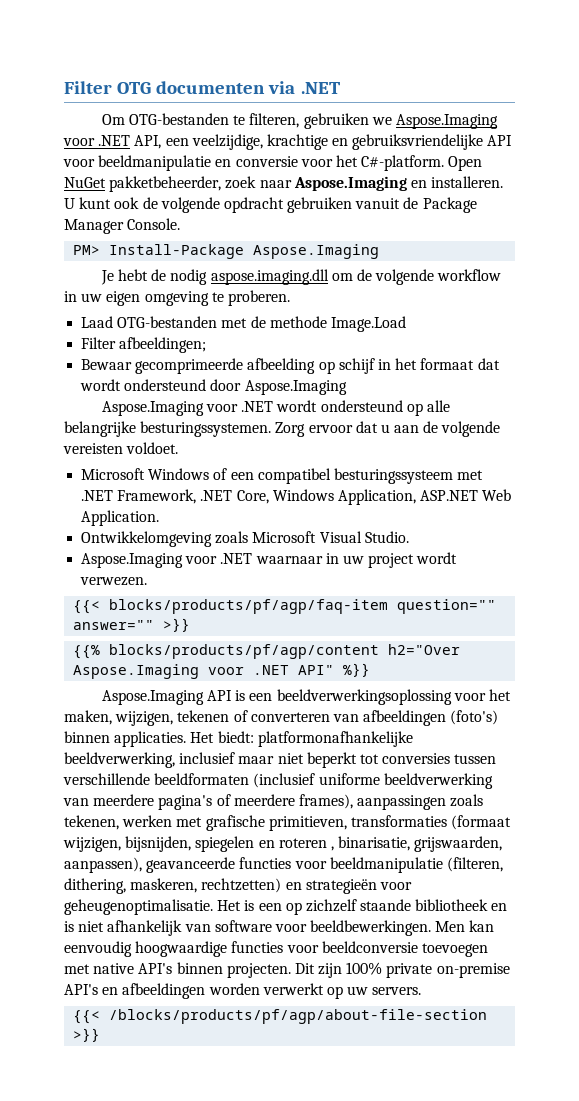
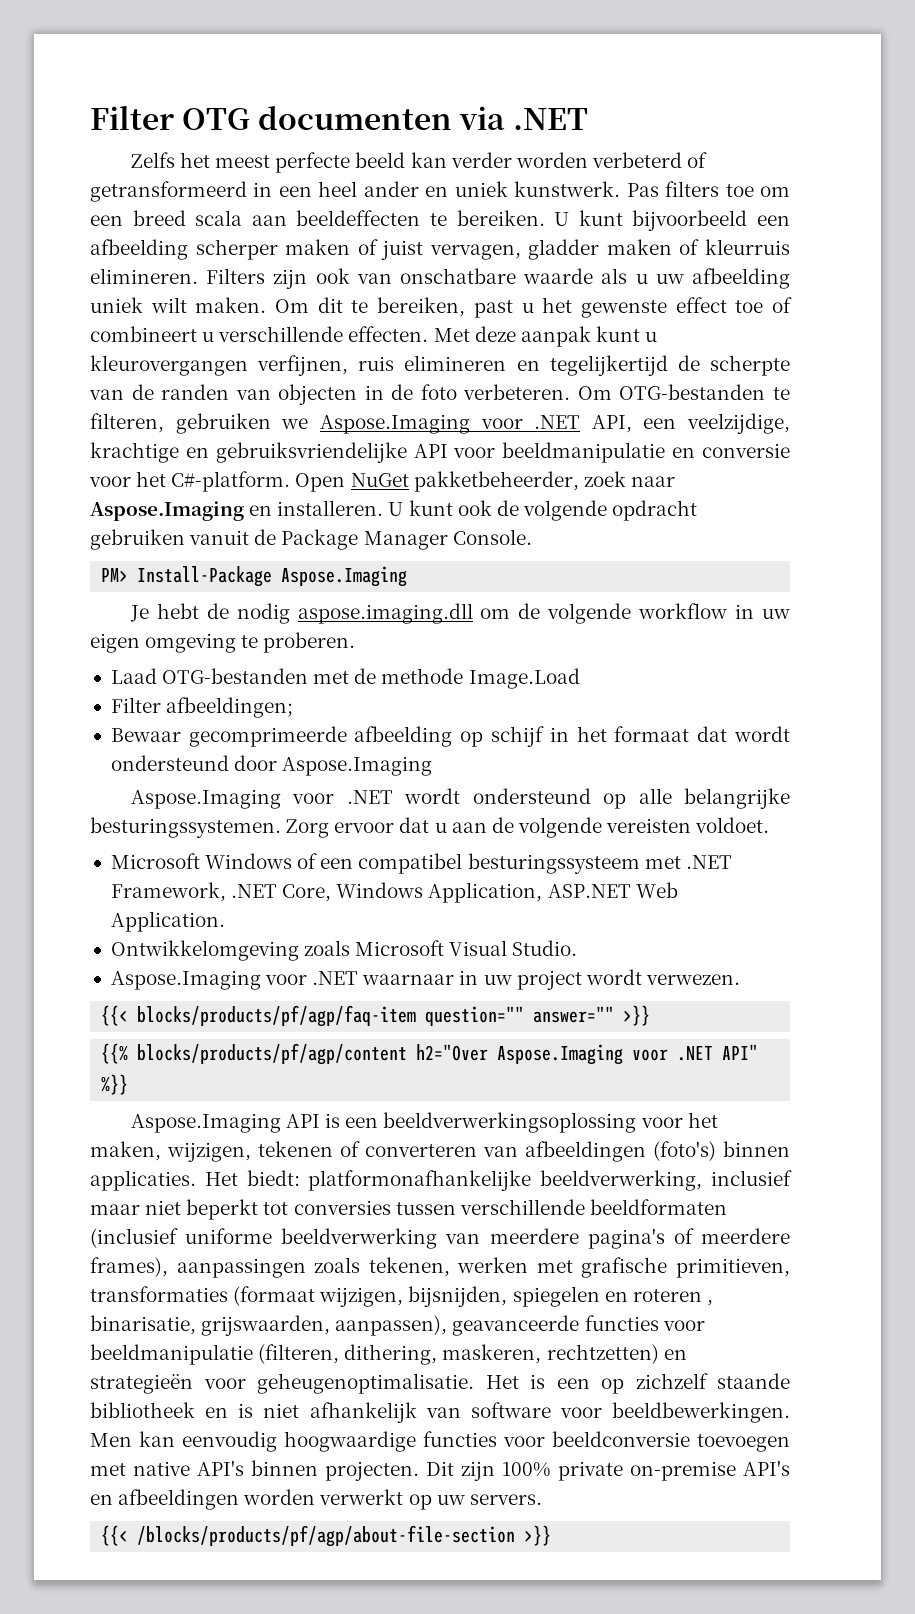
+ Zelfs het meest perfecte beeld kan verder worden verbeterd of getransformeerd in een heel ander en uniek kunstwerk. Pas filters toe om een breed scala aan beeldeffecten te bereiken. U kunt bijvoorbeeld een afbeelding scherper maken of juist vervagen, gladder maken of kleurruis elimineren. Filters zijn ook van onschatbare waarde als u uw afbeelding uniek wilt maken. Om dit te bereiken, past u het gewenste effect toe of combineert u verschillende effecten. Met deze aanpak kunt u kleurovergangen verfijnen, ruis elimineren en tegelijkertijd de scherpte van de randen van objecten in de foto verbeteren.

